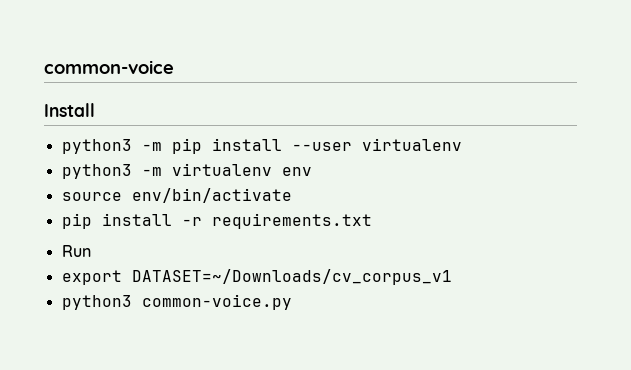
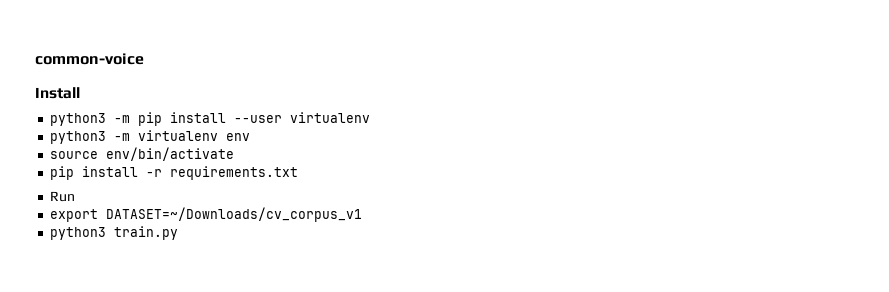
- python3 common-voice.py
+ python3 train.py

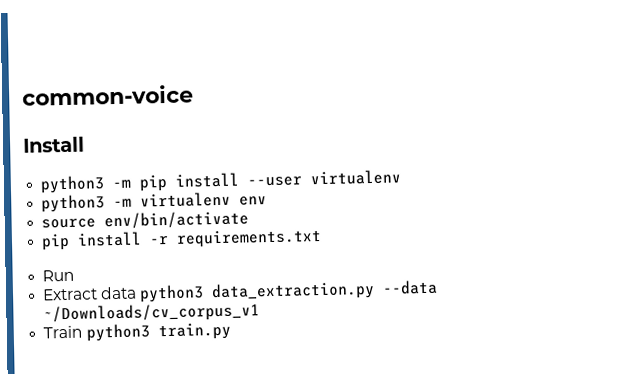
- export DATASET=~/Downloads/cv_corpus_v1
- python3 train.py
+ Extract data python3 data_extraction.py --data ~/Downloads/cv_corpus_v1
+ Train python3 train.py

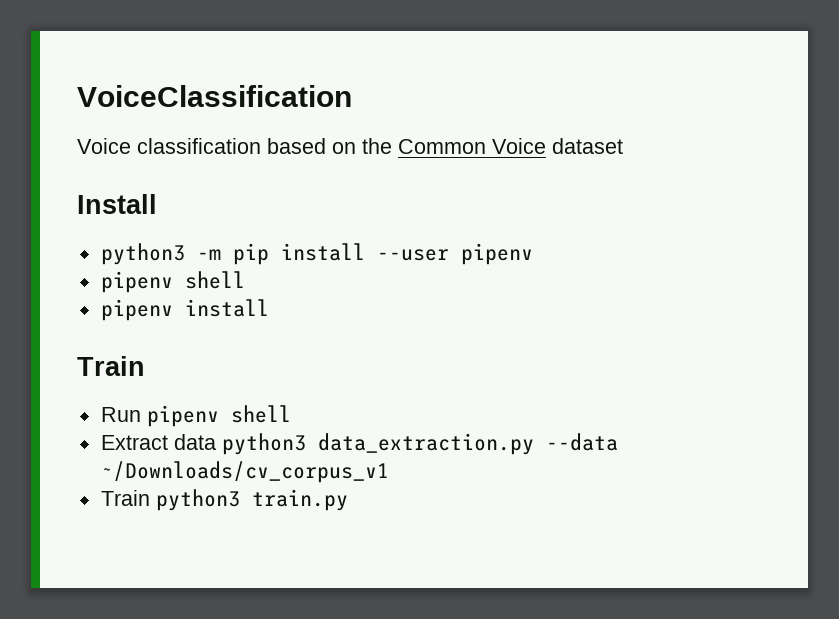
- common-voice
+ VoiceClassification
+ Voice classification based on the Common Voice dataset
- python3 -m pip install --user virtualenv
- python3 -m virtualenv env
- source env/bin/activate
- pip install -r requirements.txt
+ python3 -m pip install --user pipenv
+ pipenv shell
+ pipenv install
+ Train
- Run
+ Run pipenv shell

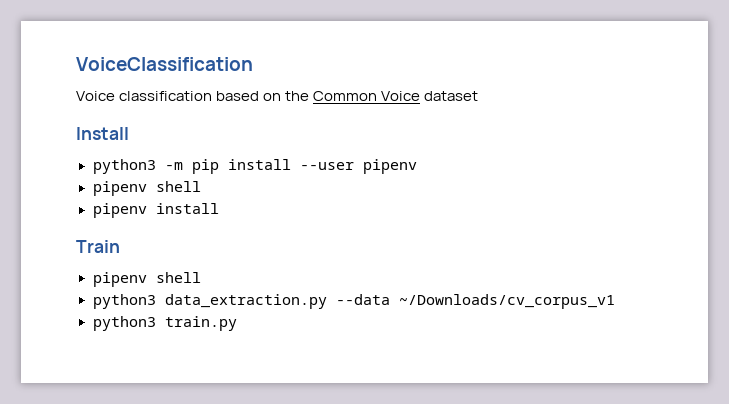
  pipenv install
  Train
- Run pipenv shell
- Extract data python3 data_extraction.py --data ~/Downloads/cv_corpus_v1
+ pipenv shell
+ python3 data_extraction.py --data ~/Downloads/cv_corpus_v1
- Train python3 train.py
+ python3 train.py

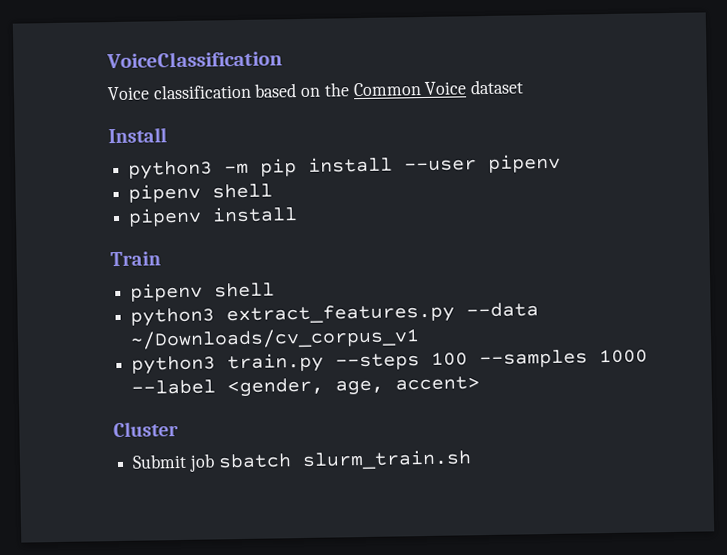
- python3 data_extraction.py --data ~/Downloads/cv_corpus_v1
+ python3 extract_features.py --data ~/Downloads/cv_corpus_v1
- python3 train.py
+ python3 train.py --steps 100 --samples 1000 --label <gender, age, accent>
+ Cluster
+ Submit job sbatch slurm_train.sh

